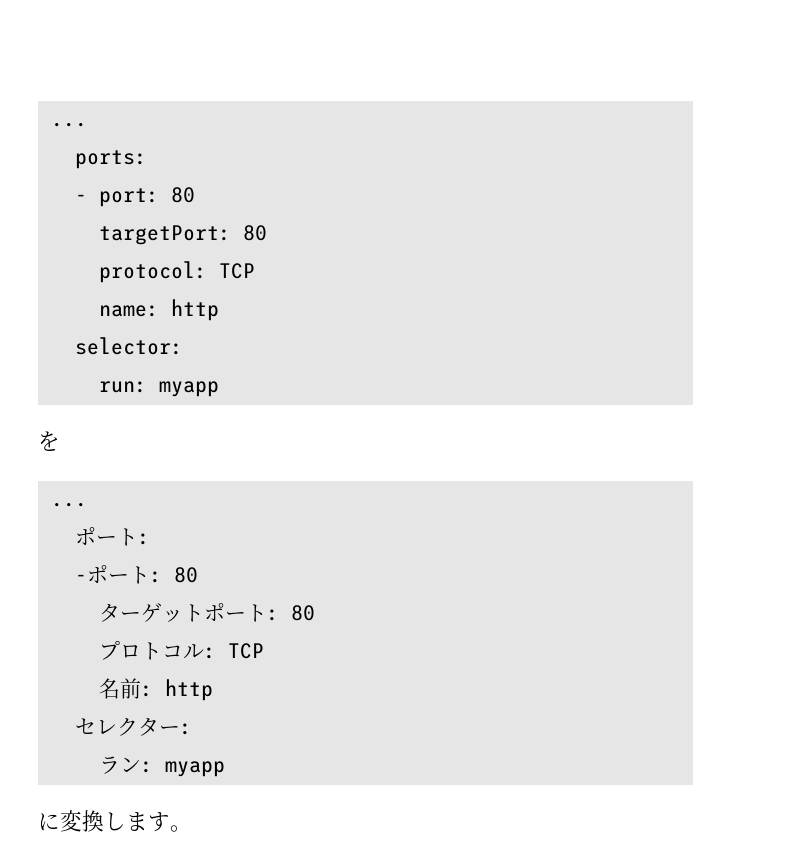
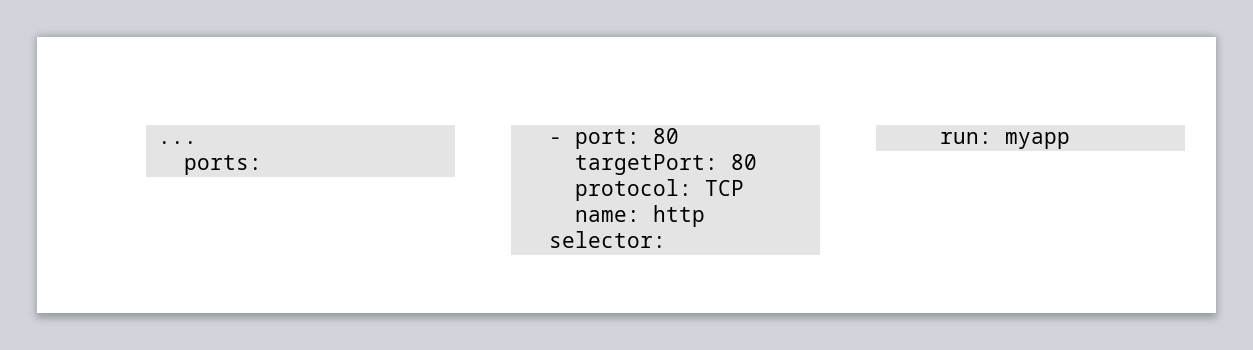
- を
- ...
- ポート:
- -ポート: 80
- ターゲットポート: 80
- プロトコル: TCP
- 名前: http
- セレクター:
- ラン: myapp
- に変換します。

